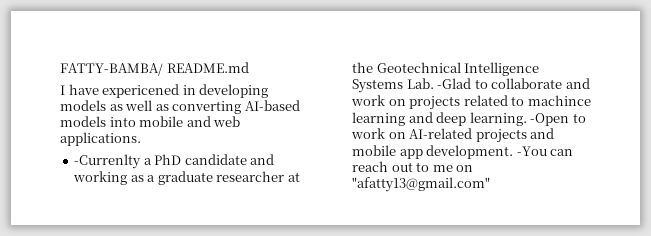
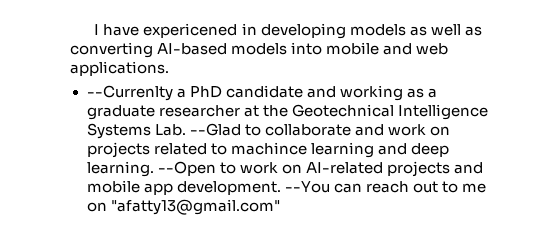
- FATTY-BAMBA/ README.md
- -Currenlty a PhD candidate and working as a graduate researcher at the Geotechnical Intelligence Systems Lab. -Glad to collaborate and work on projects related to machince learning and deep learning.
+ --Currenlty a PhD candidate and working as a graduate researcher at the Geotechnical Intelligence Systems Lab. --Glad to collaborate and work on projects related to machince learning and deep learning.
- -Open to work on AI-related projects and mobile app development.
+ --Open to work on AI-related projects and mobile app development.
- -You can reach out to me on "afatty13@gmail.com"
+ --You can reach out to me on "afatty13@gmail.com"

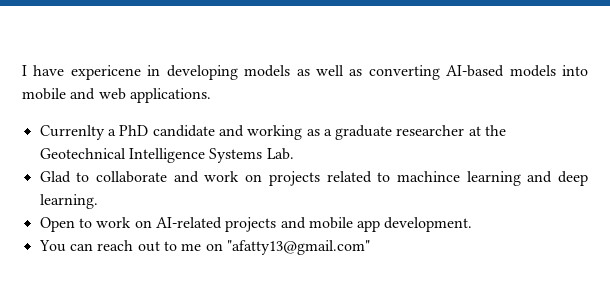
- I have expericened in developing models as well as converting AI-based models into mobile and web applications.
+ I have expericene in developing models as well as converting AI-based models into mobile and web applications.
- --Currenlty a PhD candidate and working as a graduate researcher at the Geotechnical Intelligence Systems Lab. --Glad to collaborate and work on projects related to machince learning and deep learning. --Open to work on AI-related projects and mobile app development. --You can reach out to me on "afatty13@gmail.com"
+ Currenlty a PhD candidate and working as a graduate researcher at the Geotechnical Intelligence Systems Lab.
+ Glad to collaborate and work on projects related to machince learning and deep learning.
+ Open to work on AI-related projects and mobile app development.
+ You can reach out to me on "afatty13@gmail.com"

